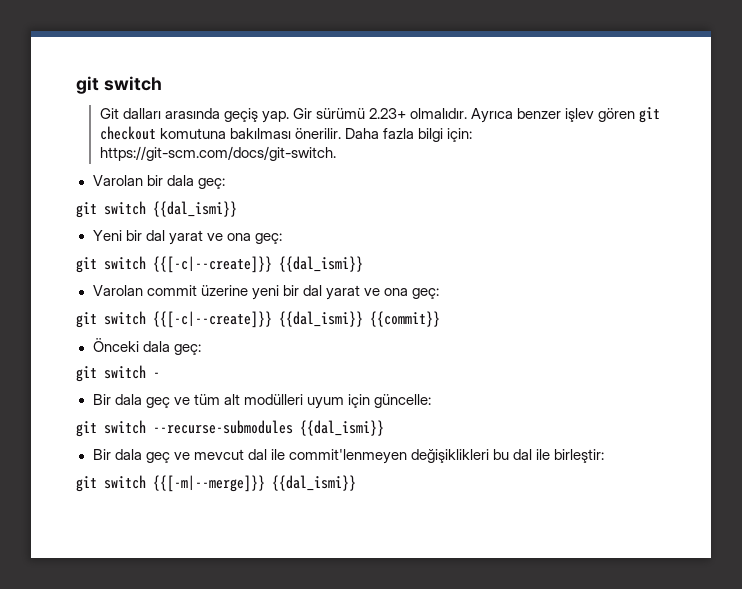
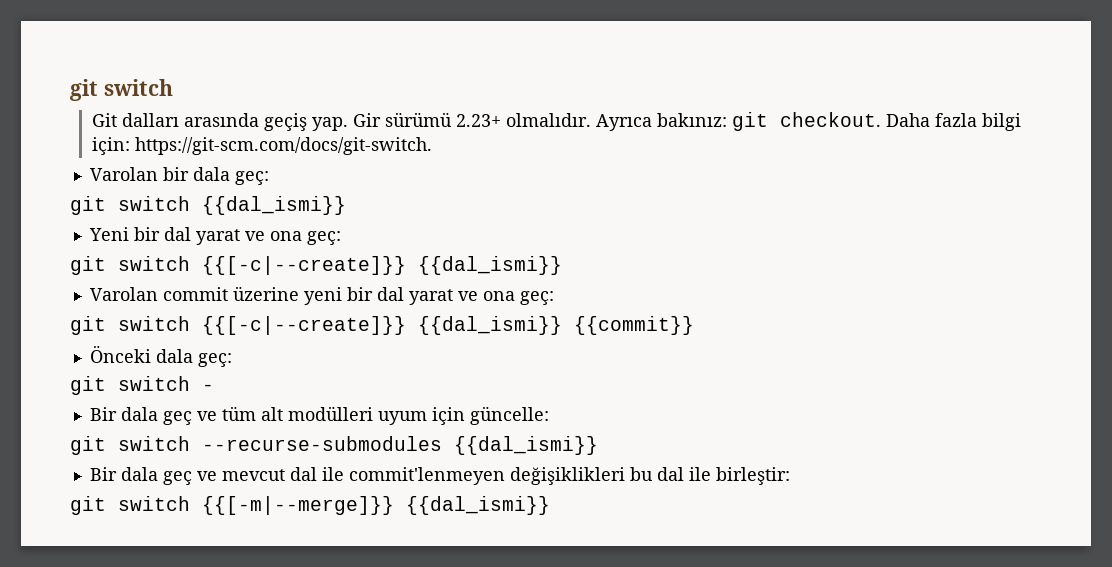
- Ayrıca benzer işlev gören git checkout komutuna bakılması önerilir.
+ Ayrıca bakınız: git checkout.

